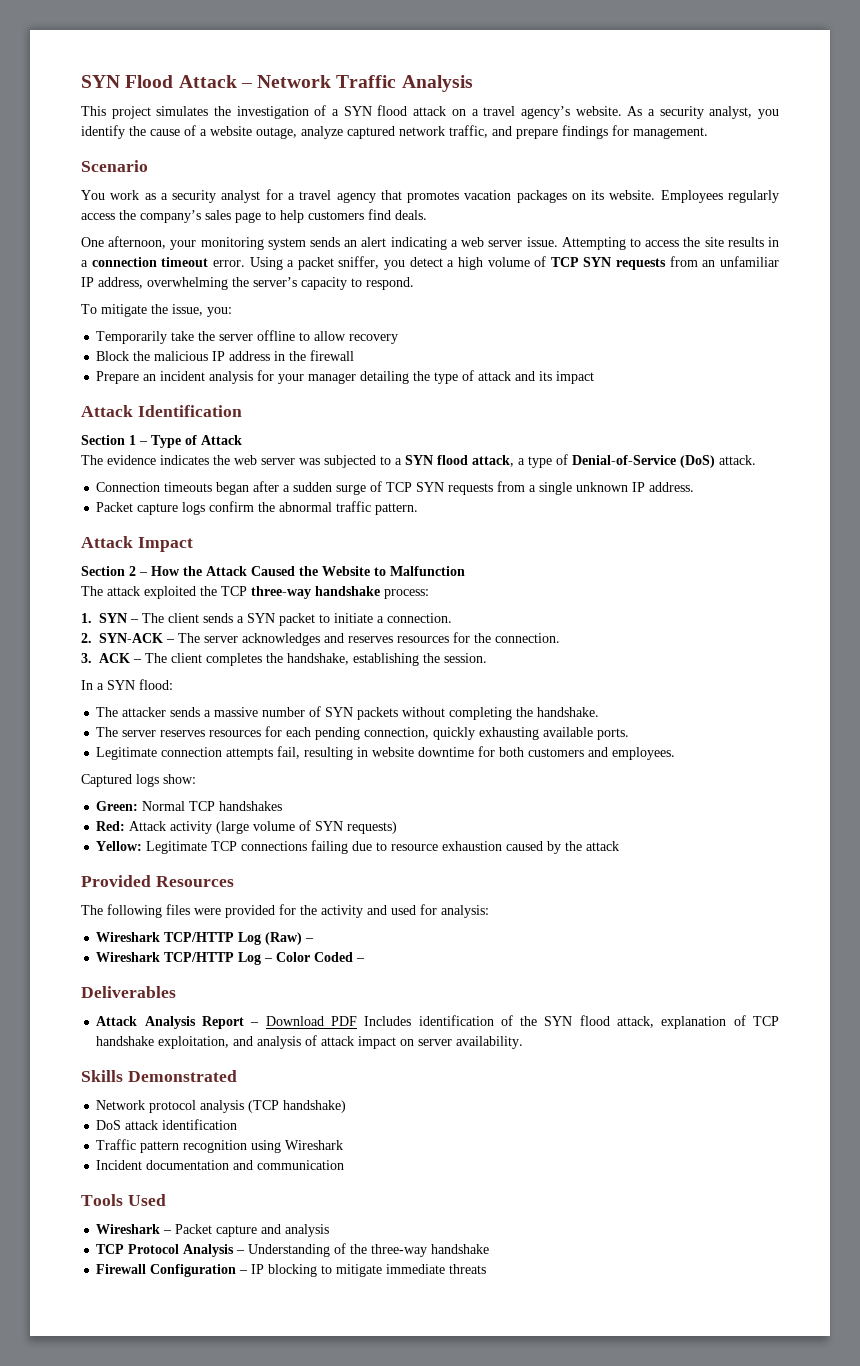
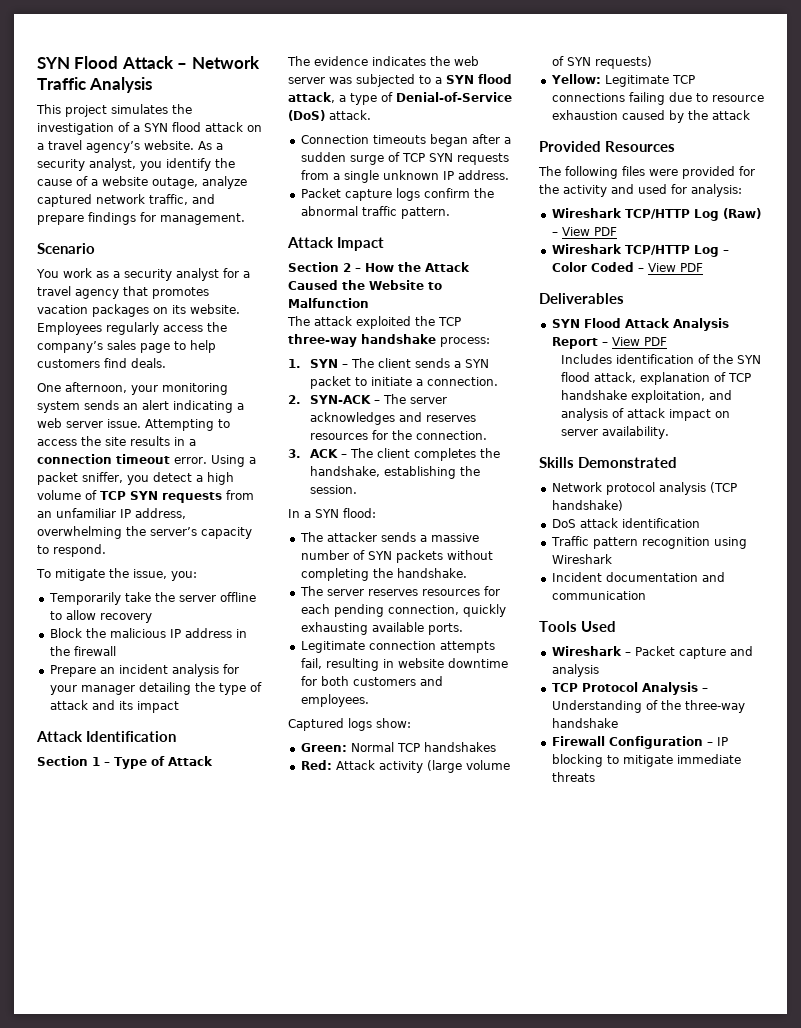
- Wireshark TCP/HTTP Log (Raw) –
+ Wireshark TCP/HTTP Log (Raw) – View PDF
- Wireshark TCP/HTTP Log – Color Coded –
+ Wireshark TCP/HTTP Log – Color Coded – View PDF
- Attack Analysis Report – Download PDF Includes identification of the SYN flood attack, explanation of TCP handshake exploitation, and analysis of attack impact on server availability.
+ SYN Flood Attack Analysis Report – View PDF
+ Includes identification of the SYN flood attack, explanation of TCP handshake exploitation, and analysis of attack impact on server availability.

